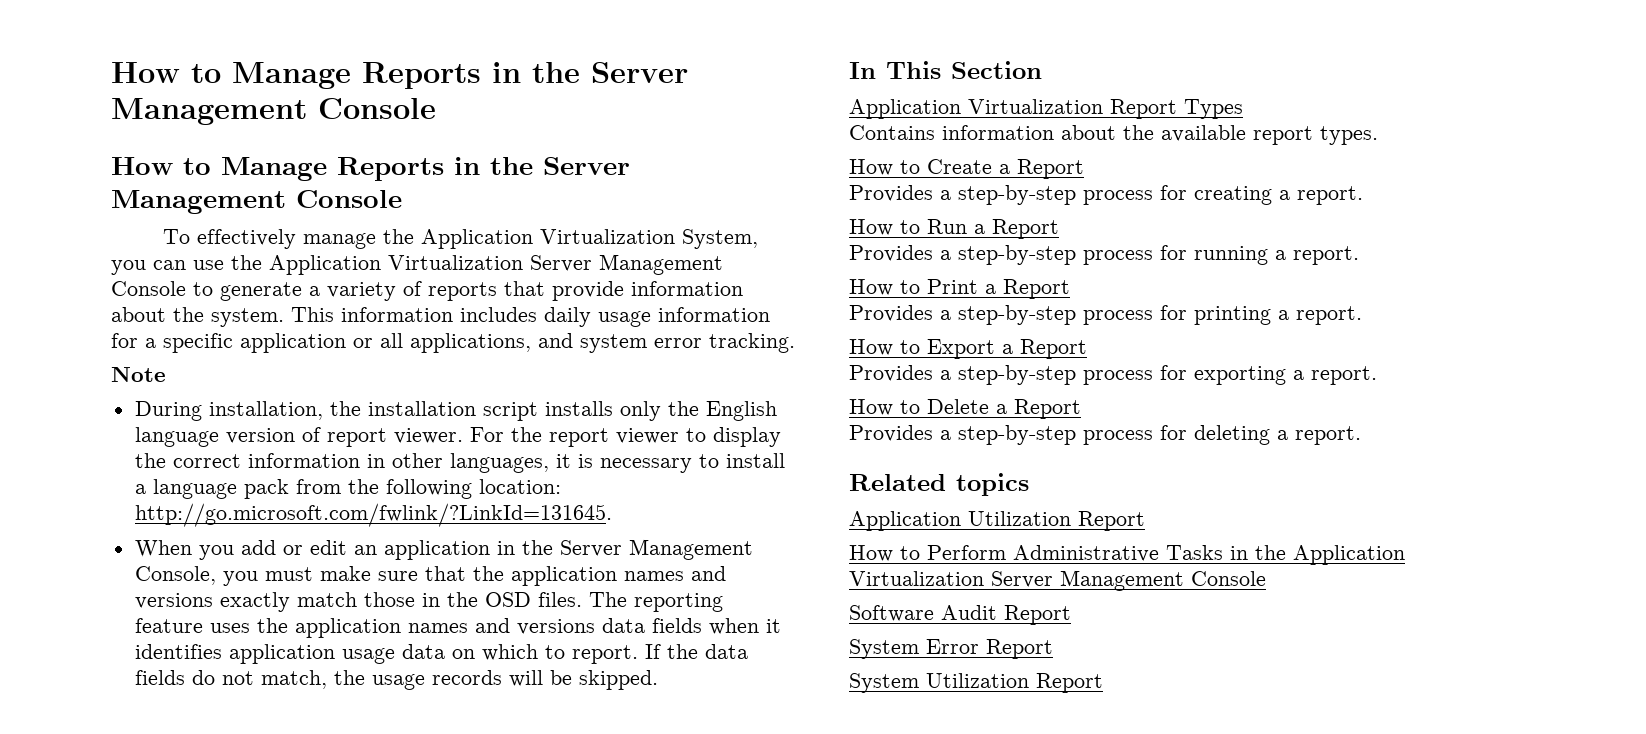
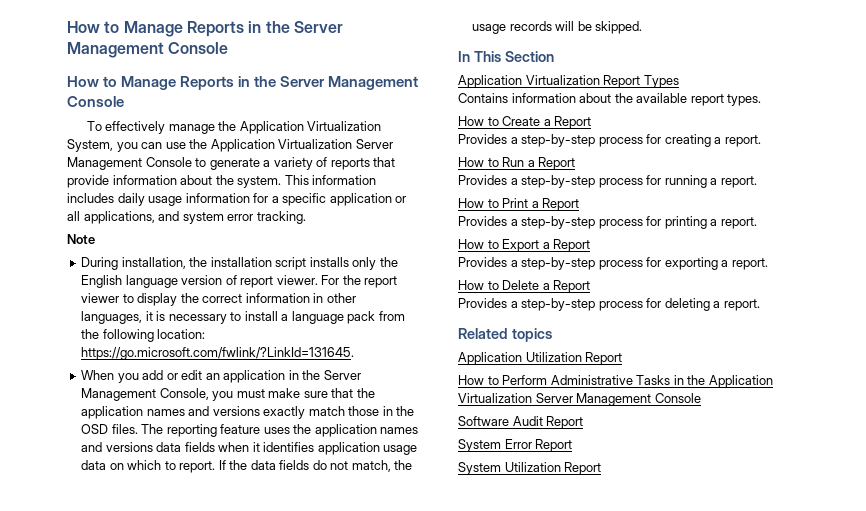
- For the report viewer to display the correct information in other languages, it is necessary to install a language pack from the following location: http://go.microsoft.com/fwlink/?LinkId=131645.
+ For the report viewer to display the correct information in other languages, it is necessary to install a language pack from the following location: https://go.microsoft.com/fwlink/?LinkId=131645.

